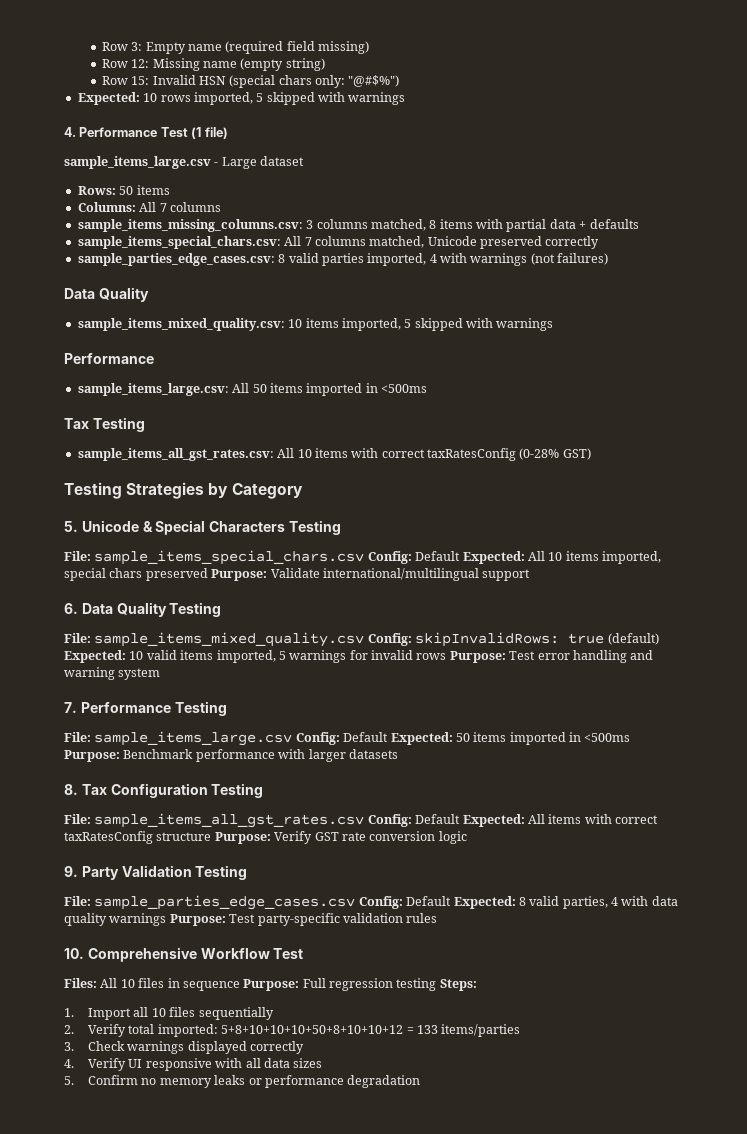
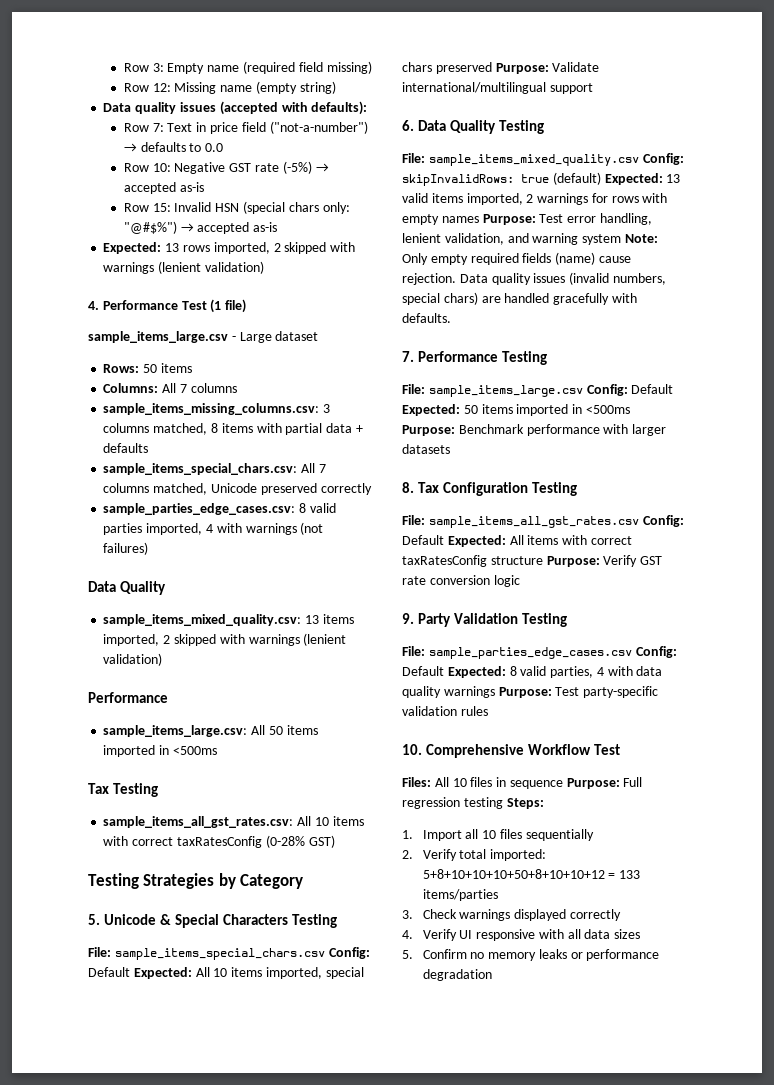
+ Data quality issues (accepted with defaults):
+ Row 7: Text in price field ("not-a-number") → defaults to 0.0
+ Row 10: Negative GST rate (-5%) → accepted as-is
- Row 15: Invalid HSN (special chars only: "@#$%")
- Expected: 10 rows imported, 5 skipped with warnings
+ Row 15: Invalid HSN (special chars only: "@#$%") → accepted as-is
+ Expected: 13 rows imported, 2 skipped with warnings (lenient validation)
- sample_items_mixed_quality.csv: 10 items imported, 5 skipped with warnings
+ sample_items_mixed_quality.csv: 13 items imported, 2 skipped with warnings (lenient validation)
- File: sample_items_mixed_quality.csv Config: skipInvalidRows: true (default) Expected: 10 valid items imported, 5 warnings for invalid rows Purpose: Test error handling and warning system
+ File: sample_items_mixed_quality.csv Config: skipInvalidRows: true (default) Expected: 13 valid items imported, 2 warnings for rows with empty names Purpose: Test error handling, lenient validation, and warning system Note: Only empty required fields (name) cause rejection. Data quality issues (invalid numbers, special chars) are handled gracefully with defaults.

